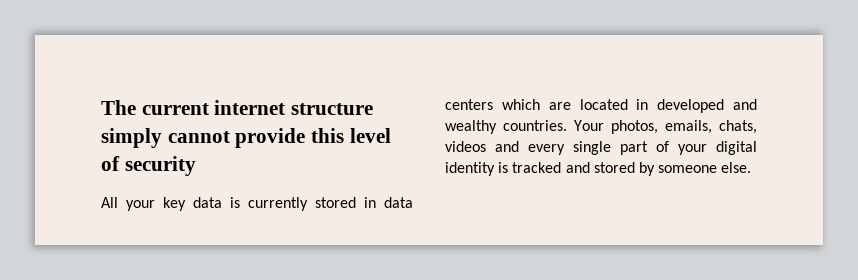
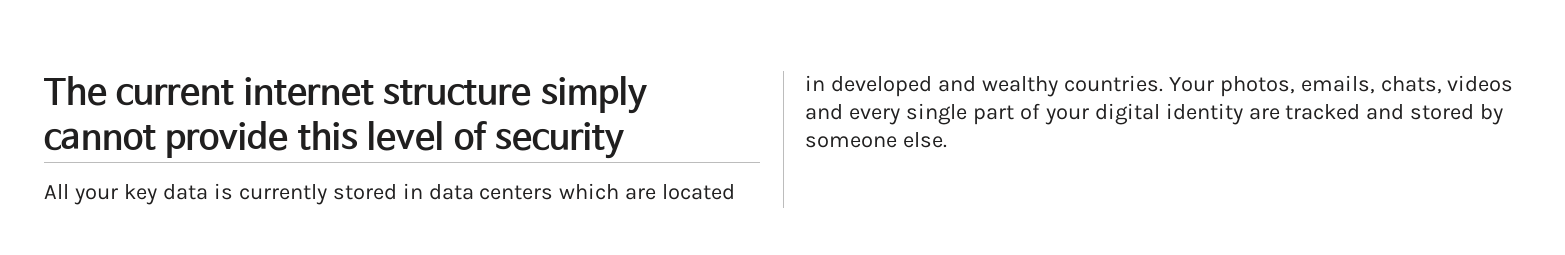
- Your photos, emails, chats, videos and every single part of your digital identity is tracked and stored by someone else.
+ Your photos, emails, chats, videos and every single part of your digital identity are tracked and stored by someone else.

